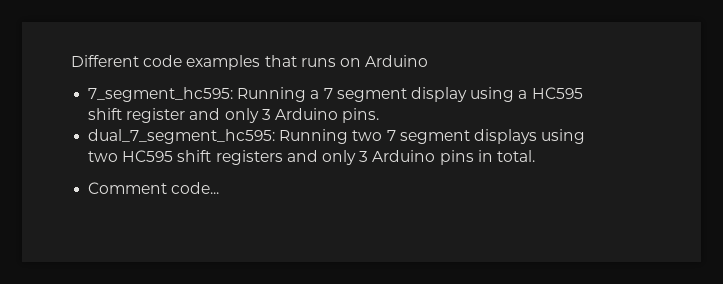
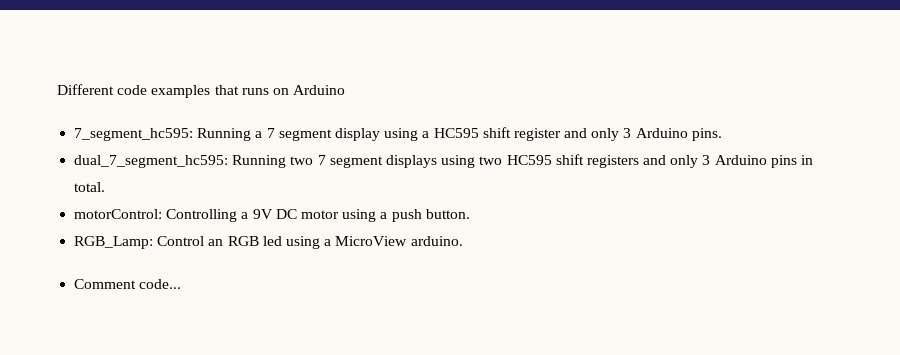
+ motorControl: Controlling a 9V DC motor using a push button.
+ RGB_Lamp: Control an RGB led using a MicroView arduino.

